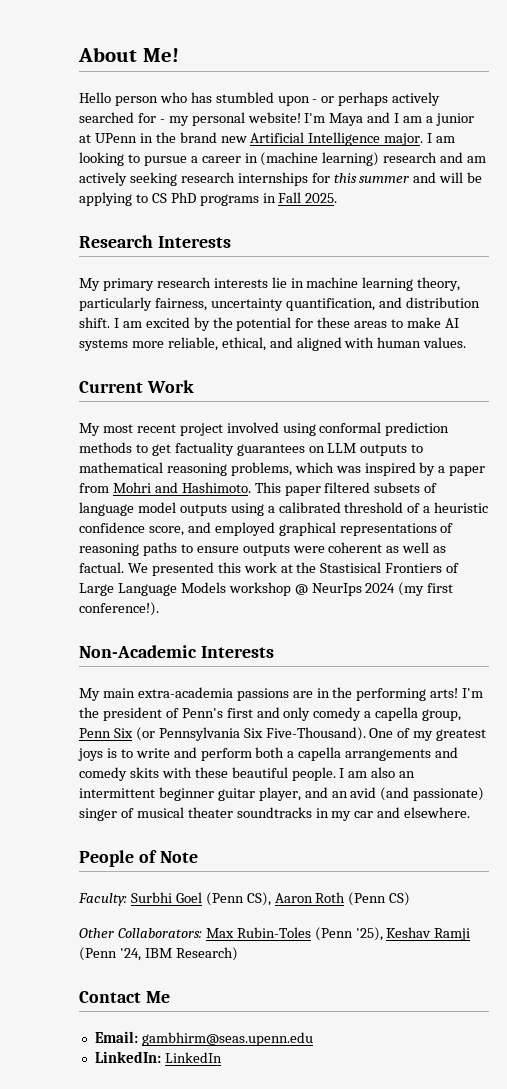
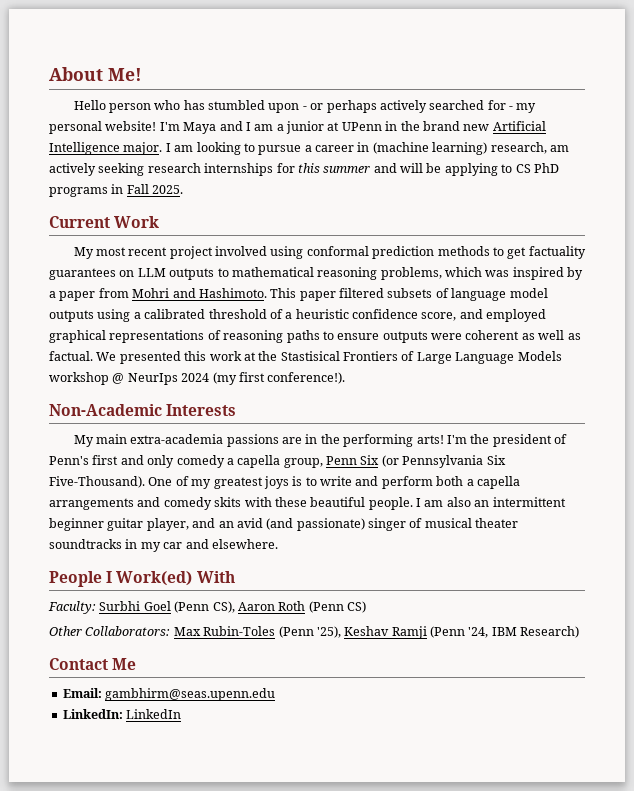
- I am looking to pursue a career in (machine learning) research and am actively seeking research internships for this summer and will be applying to CS PhD programs in Fall 2025.
+ I am looking to pursue a career in (machine learning) research, am actively seeking research internships for this summer and will be applying to CS PhD programs in Fall 2025.
- Research Interests
- My primary research interests lie in machine learning theory, particularly fairness, uncertainty quantification, and distribution shift. I am excited by the potential for these areas to make AI systems more reliable, ethical, and aligned with human values.
- People of Note
+ People I Work(ed) With

